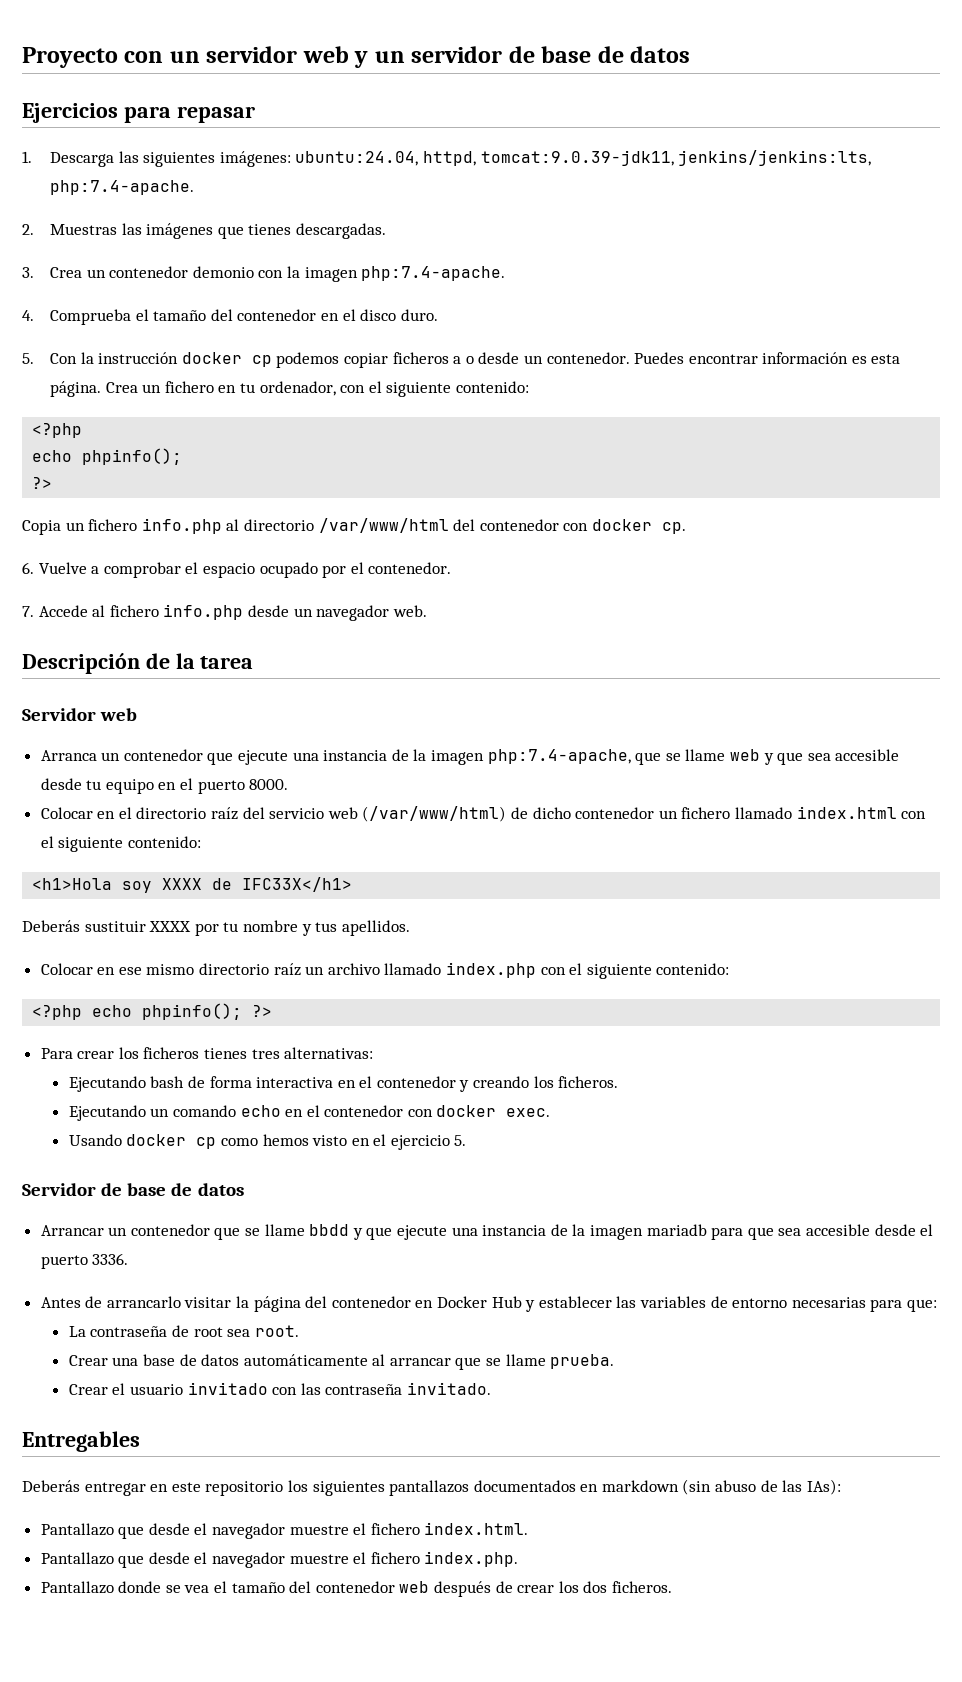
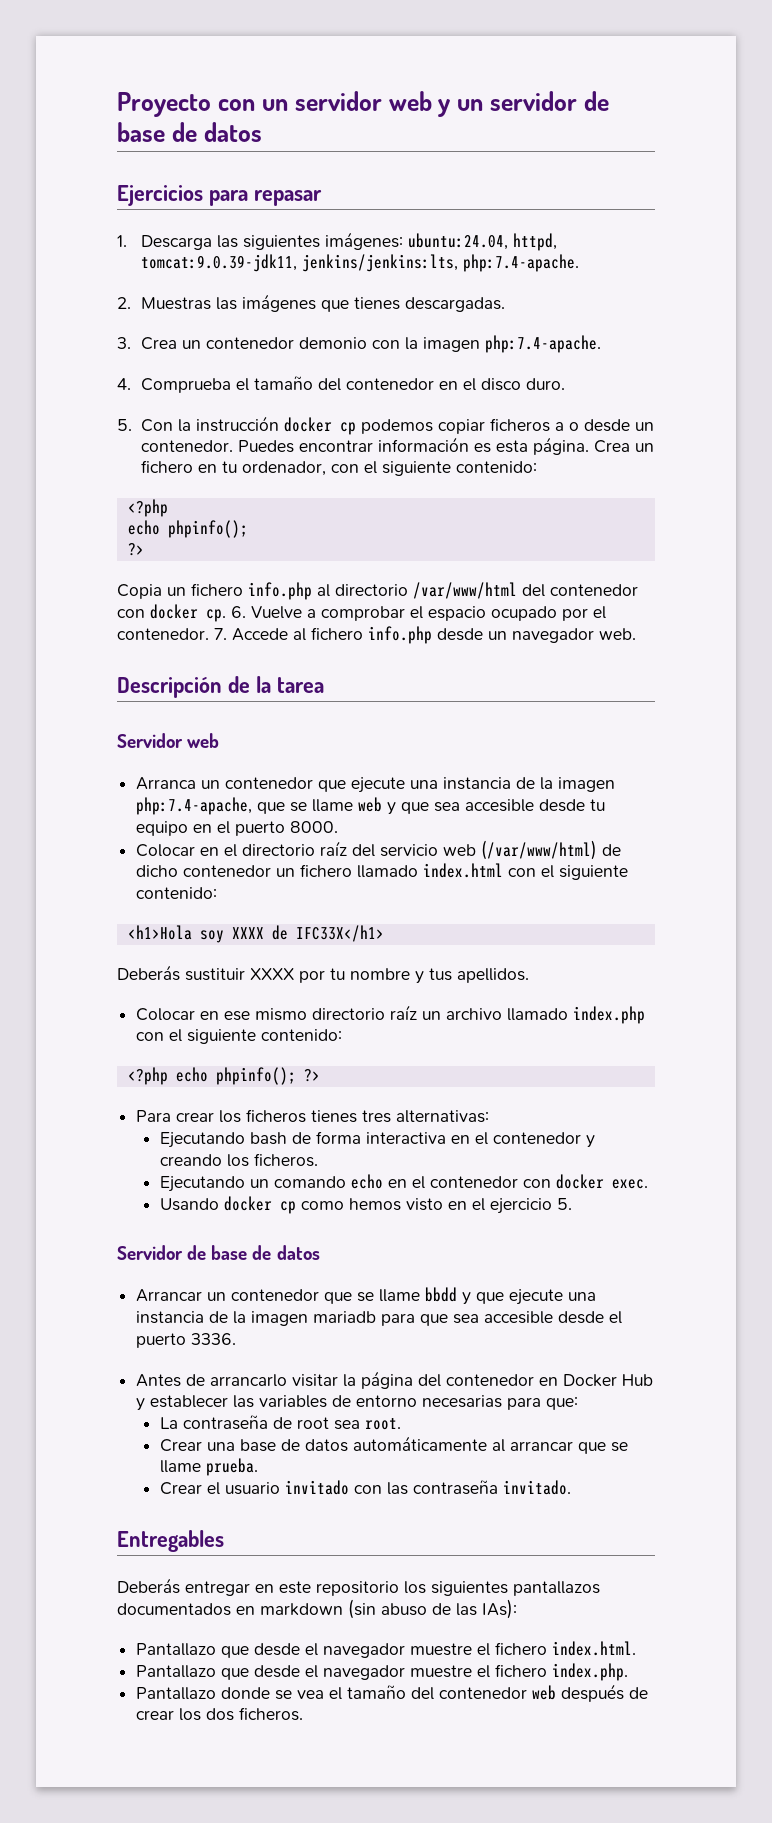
- Copia un fichero info.php al directorio /var/www/html del contenedor con docker cp.
- 6. Vuelve a comprobar el espacio ocupado por el contenedor.
- 7. Accede al fichero info.php desde un navegador web.
+ Copia un fichero info.php al directorio /var/www/html del contenedor con docker cp. 6. Vuelve a comprobar el espacio ocupado por el contenedor. 7. Accede al fichero info.php desde un navegador web.

